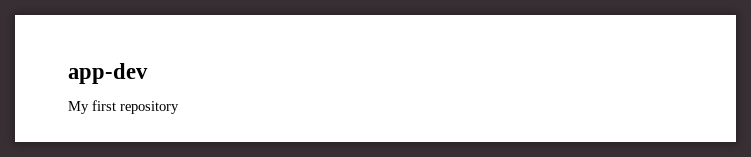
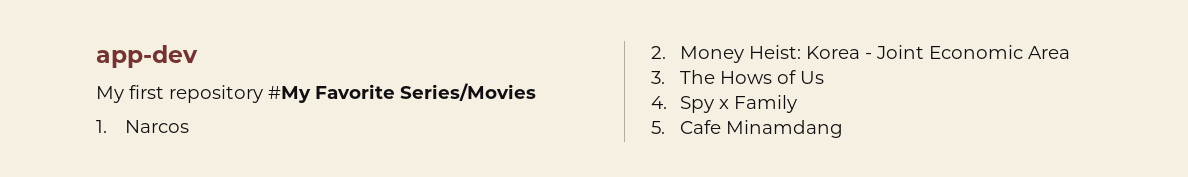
- My first repository
+ My first repository #My Favorite Series/Movies
+ 1. Narcos
+ 2. Money Heist: Korea - Joint Economic Area
+ 3. The Hows of Us
+ 4. Spy x Family
+ 5. Cafe Minamdang

